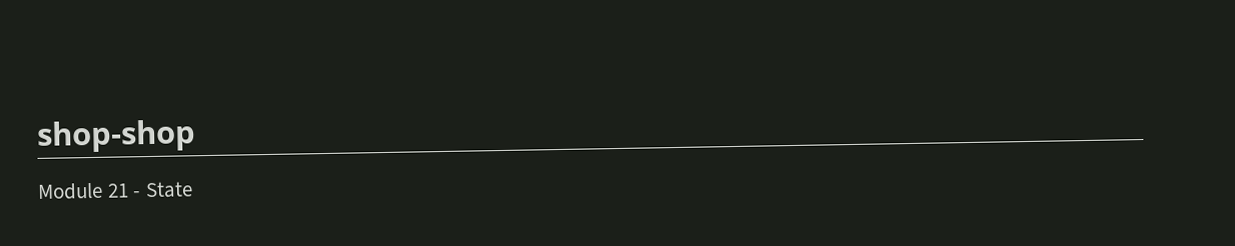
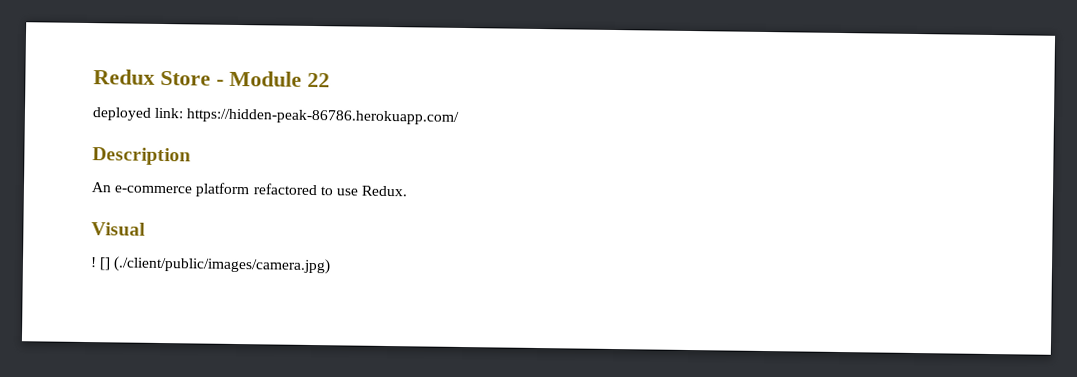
- shop-shop
- Module 21 - State
+ Redux Store - Module 22
+ deployed link: https://hidden-peak-86786.herokuapp.com/
+ Description
+ An e-commerce platform refactored to use Redux.
+ Visual
+ ! [] (./client/public/images/camera.jpg)

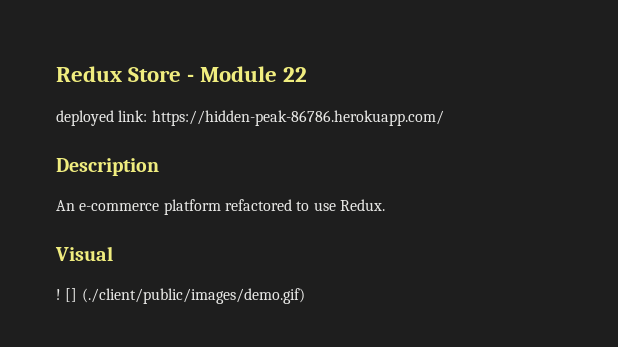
- [] (./client/public/images/camera.jpg)
+ [] (./client/public/images/demo.gif)

